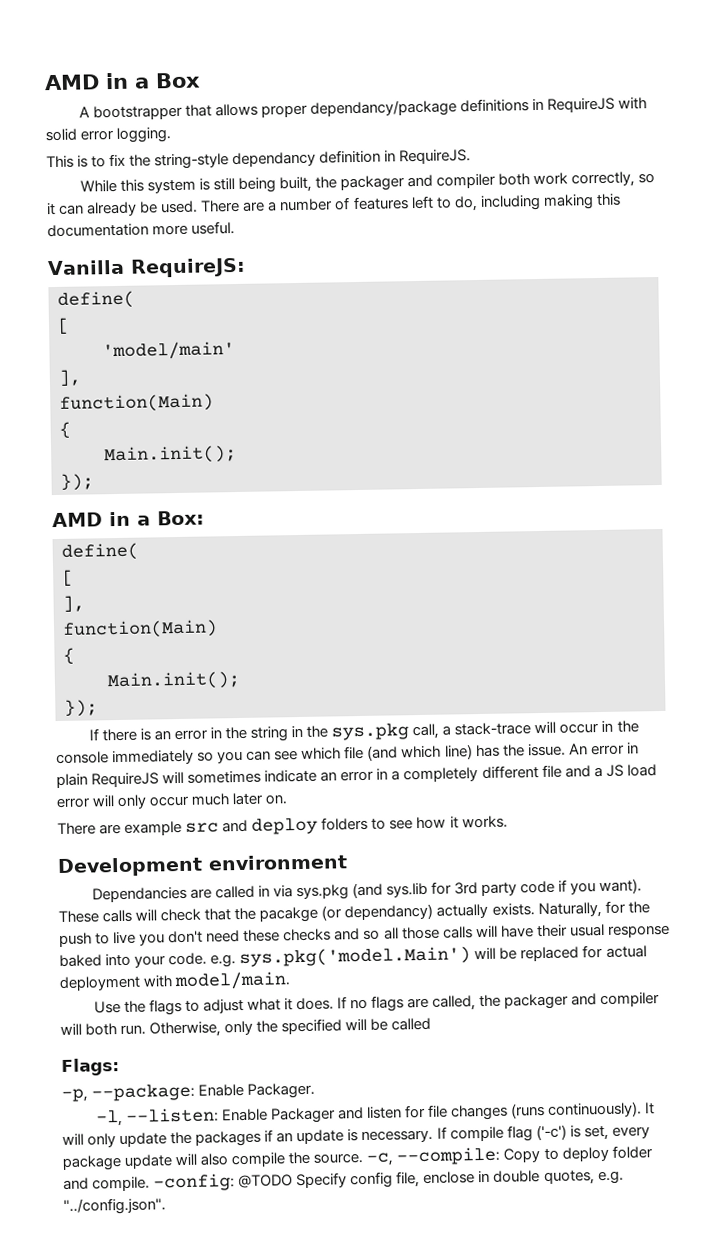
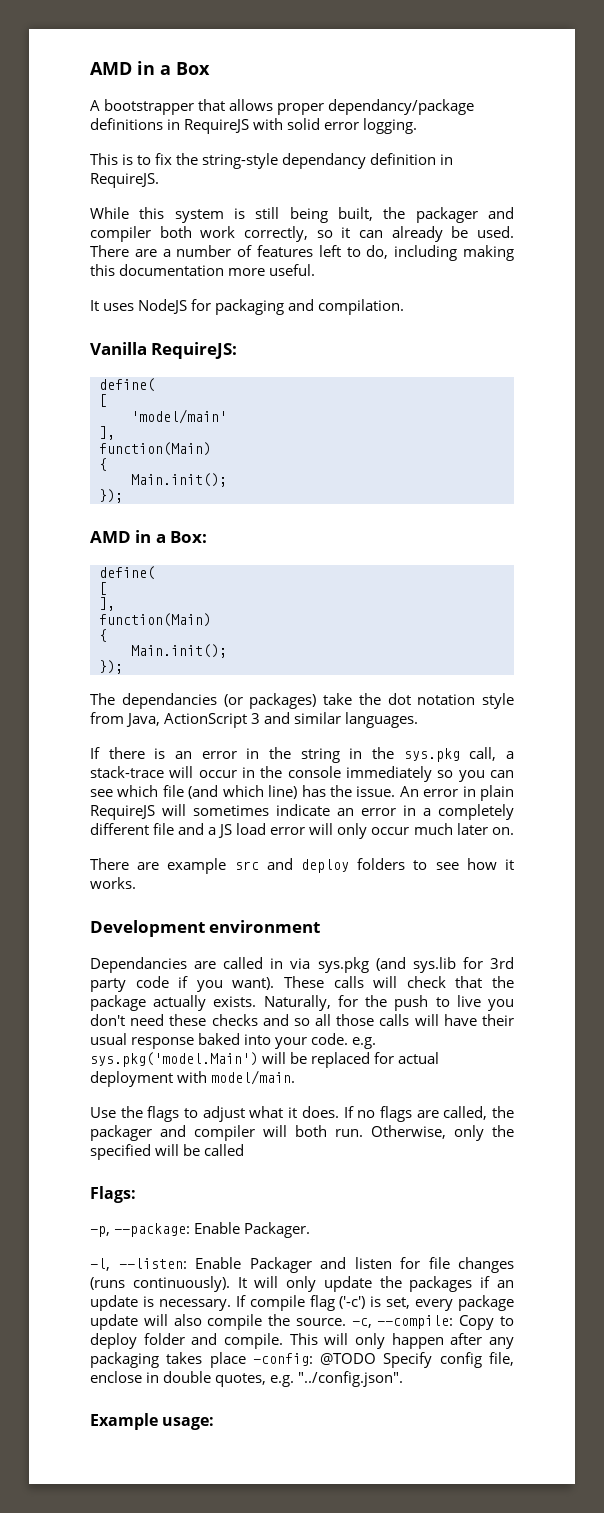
+ It uses NodeJS for packaging and compilation.
+ The dependancies (or packages) take the dot notation style from Java, ActionScript 3 and similar languages.
- These calls will check that the pacakge (or dependancy) actually exists.
+ These calls will check that the package actually exists.
- -config: @TODO Specify config file, enclose in double quotes, e.g. "../config.json".
+ This will only happen after any packaging takes place -config: @TODO Specify config file, enclose in double quotes, e.g. "../config.json".
+ Example usage:

